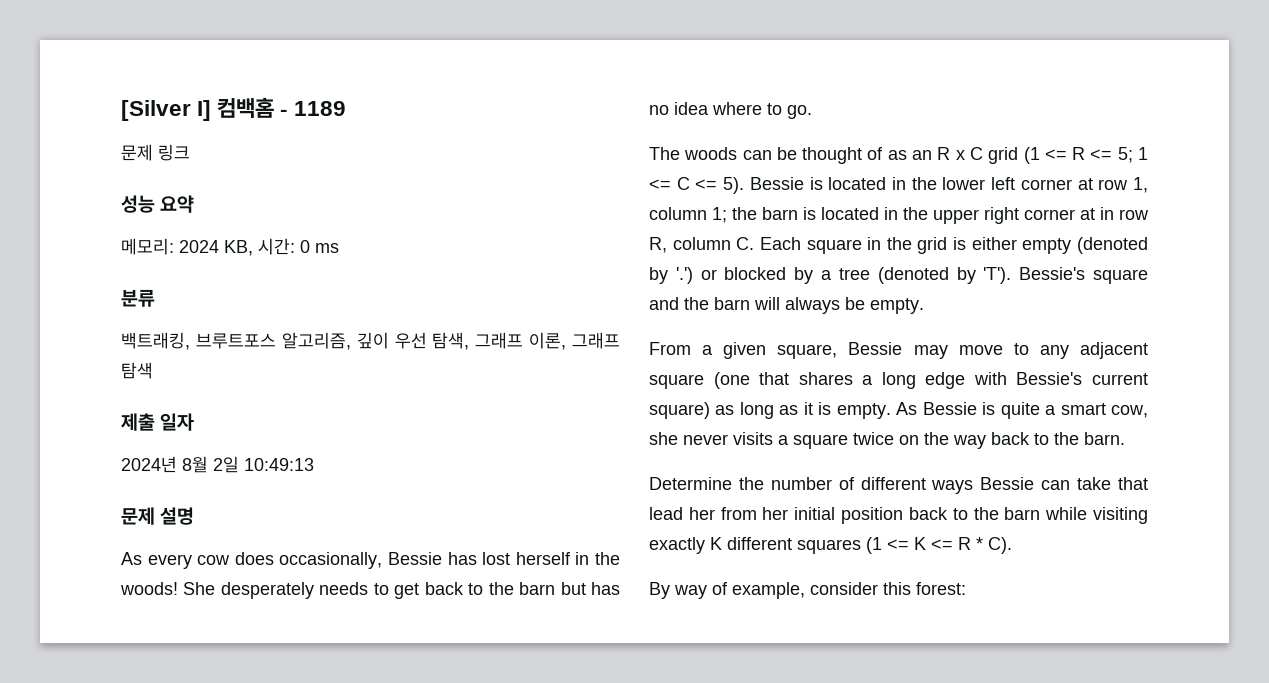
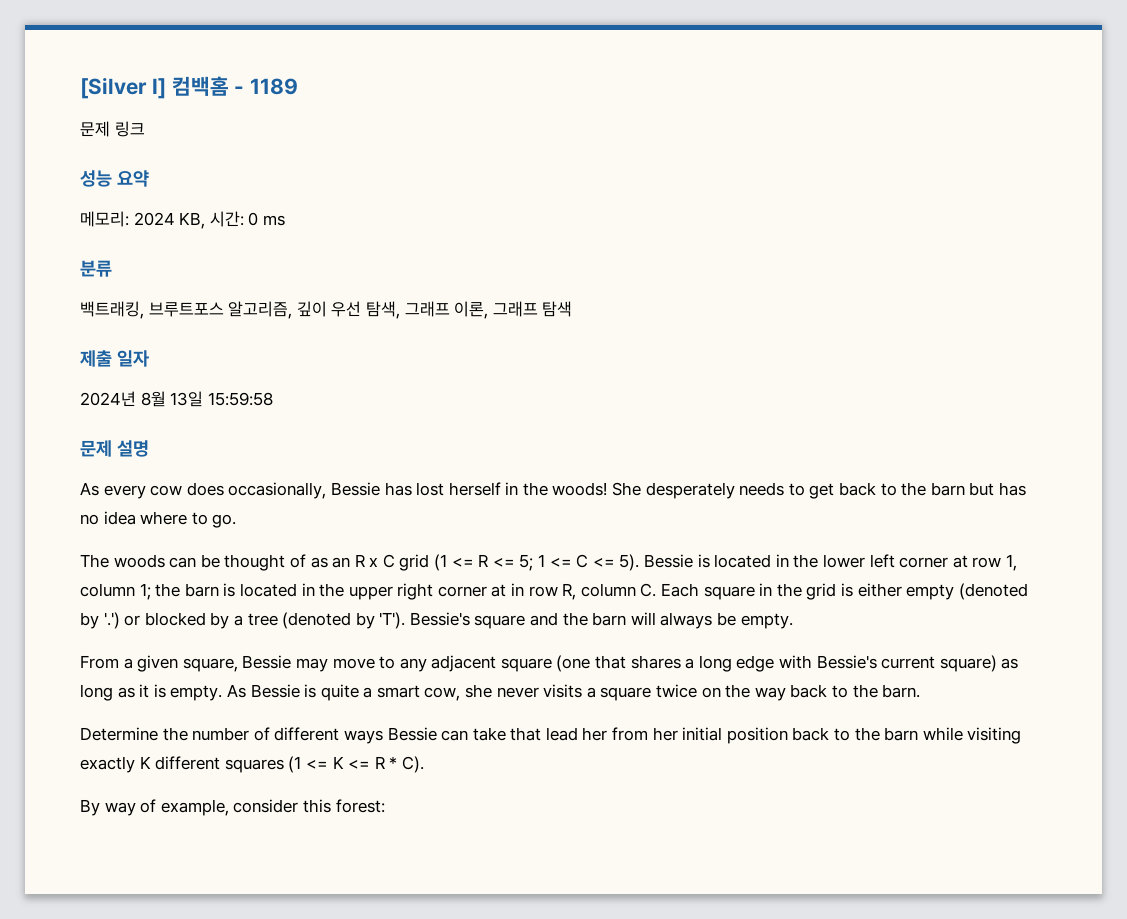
- 2024년 8월 2일 10:49:13
+ 2024년 8월 13일 15:59:58

